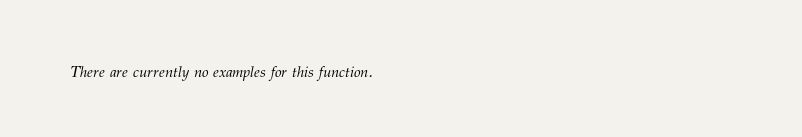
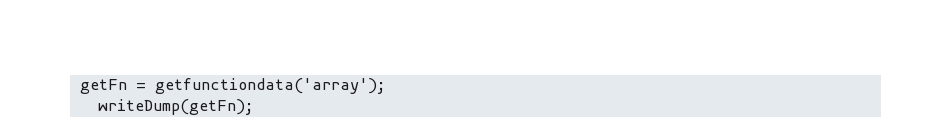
- There are currently no examples for this function.
+ getFn = getfunctiondata('array');
+ writeDump(getFn);

